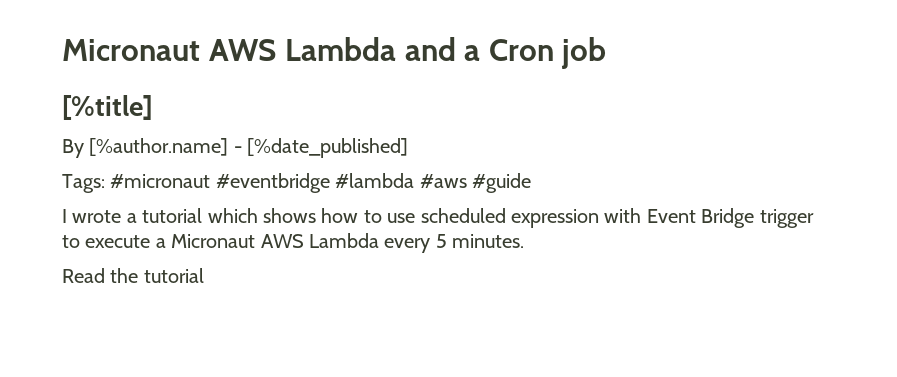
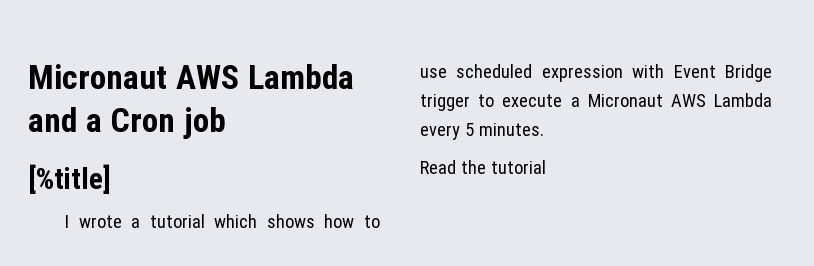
- By [%author.name] - [%date_published]
- Tags: #micronaut #eventbridge #lambda #aws #guide

